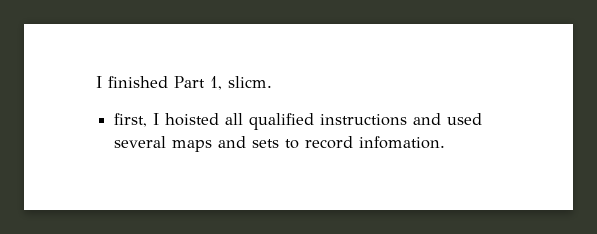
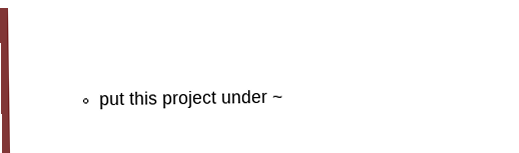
- I finished Part 1, slicm.
- first, I hoisted all qualified instructions and used several maps and sets to record infomation.
+ put this project under ~

